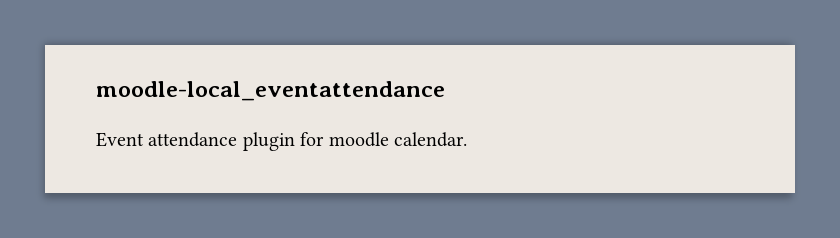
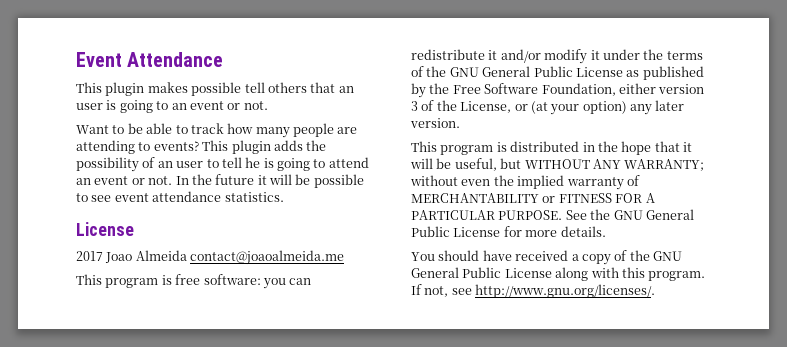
- moodle-local_eventattendance
- Event attendance plugin for moodle calendar.
+ Event Attendance
+ This plugin makes possible tell others that an user is going to an event or not.
+ Want to be able to track how many people are attending to events? This plugin adds the possibility of an user to tell he is going to attend an event or not. In the future it will be possible to see event attendance statistics.
+ License
+ 2017 Joao Almeida contact@joaoalmeida.me
+ This program is free software: you can redistribute it and/or modify it under the terms of the GNU General Public License as published by the Free Software Foundation, either version 3 of the License, or (at your option) any later version.
+ This program is distributed in the hope that it will be useful, but WITHOUT ANY WARRANTY; without even the implied warranty of MERCHANTABILITY or FITNESS FOR A PARTICULAR PURPOSE. See the GNU General Public License for more details.
+ You should have received a copy of the GNU General Public License along with this program. If not, see http://www.gnu.org/licenses/.

